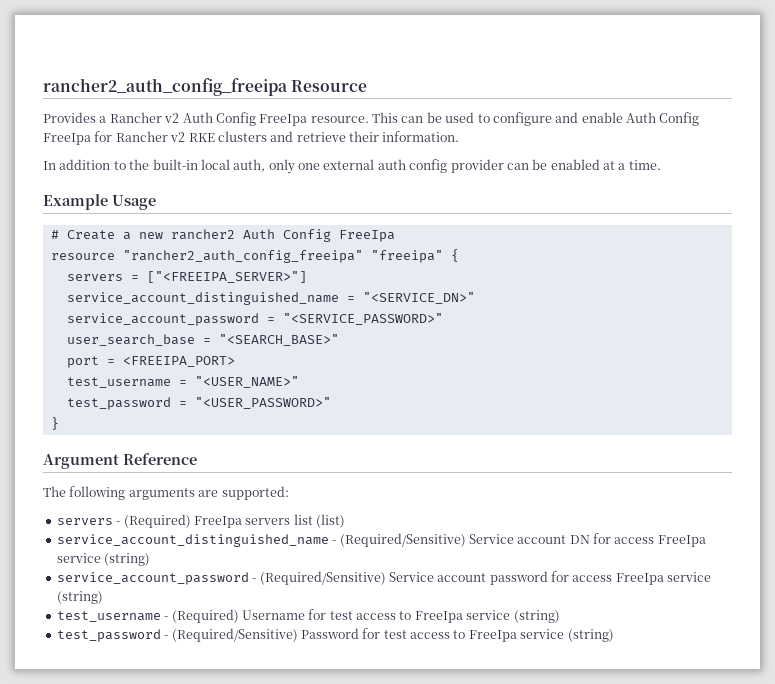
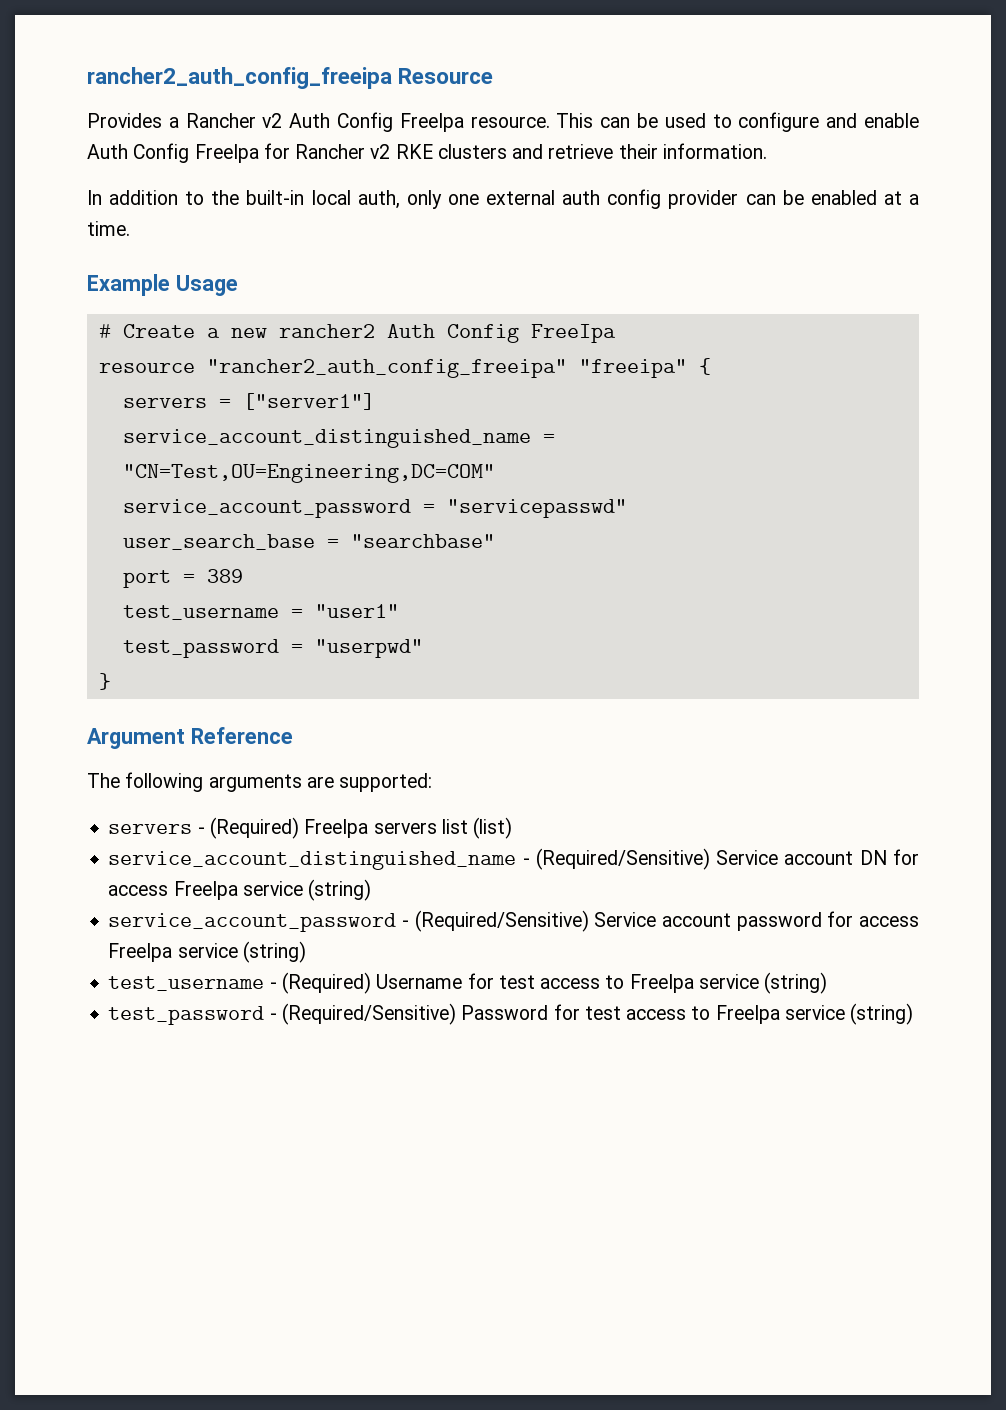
- servers = ["<FREEIPA_SERVER>"]
+ servers = ["server1"]
- service_account_distinguished_name = "<SERVICE_DN>"
+ service_account_distinguished_name = "CN=Test,OU=Engineering,DC=COM"
- service_account_password = "<SERVICE_PASSWORD>"
+ service_account_password = "servicepasswd"
- user_search_base = "<SEARCH_BASE>"
+ user_search_base = "searchbase"
- port = <FREEIPA_PORT>
+ port = 389
- test_username = "<USER_NAME>"
+ test_username = "user1"
- test_password = "<USER_PASSWORD>"
+ test_password = "userpwd"

